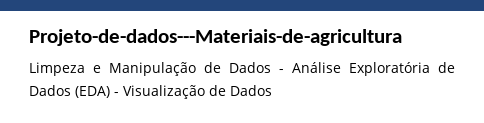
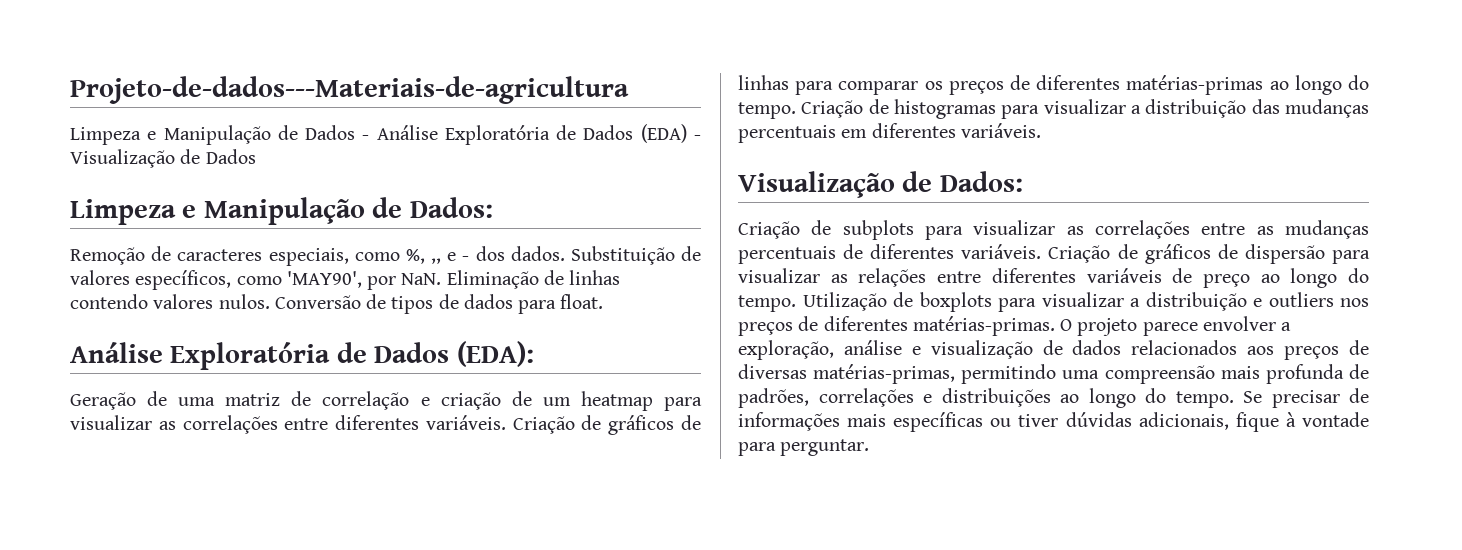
+ Limpeza e Manipulação de Dados:
+ Remoção de caracteres especiais, como %, ,, e - dos dados. Substituição de valores específicos, como 'MAY90', por NaN. Eliminação de linhas contendo valores nulos. Conversão de tipos de dados para float.
+ Análise Exploratória de Dados (EDA):
+ Geração de uma matriz de correlação e criação de um heatmap para visualizar as correlações entre diferentes variáveis. Criação de gráficos de linhas para comparar os preços de diferentes matérias-primas ao longo do tempo. Criação de histogramas para visualizar a distribuição das mudanças percentuais em diferentes variáveis.
+ Visualização de Dados:
+ Criação de subplots para visualizar as correlações entre as mudanças percentuais de diferentes variáveis. Criação de gráficos de dispersão para visualizar as relações entre diferentes variáveis de preço ao longo do tempo. Utilização de boxplots para visualizar a distribuição e outliers nos preços de diferentes matérias-primas. O projeto parece envolver a exploração, análise e visualização de dados relacionados aos preços de diversas matérias-primas, permitindo uma compreensão mais profunda de padrões, correlações e distribuições ao longo do tempo. Se precisar de informações mais específicas ou tiver dúvidas adicionais, fique à vontade para perguntar.

